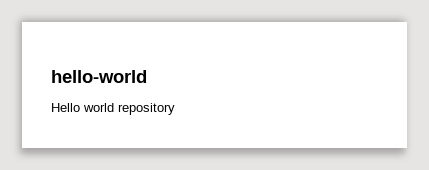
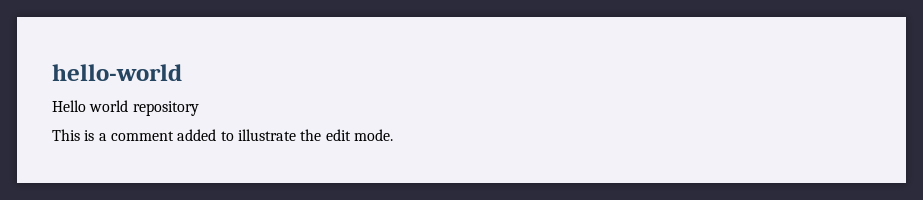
+ This is a comment added to illustrate the edit mode.

